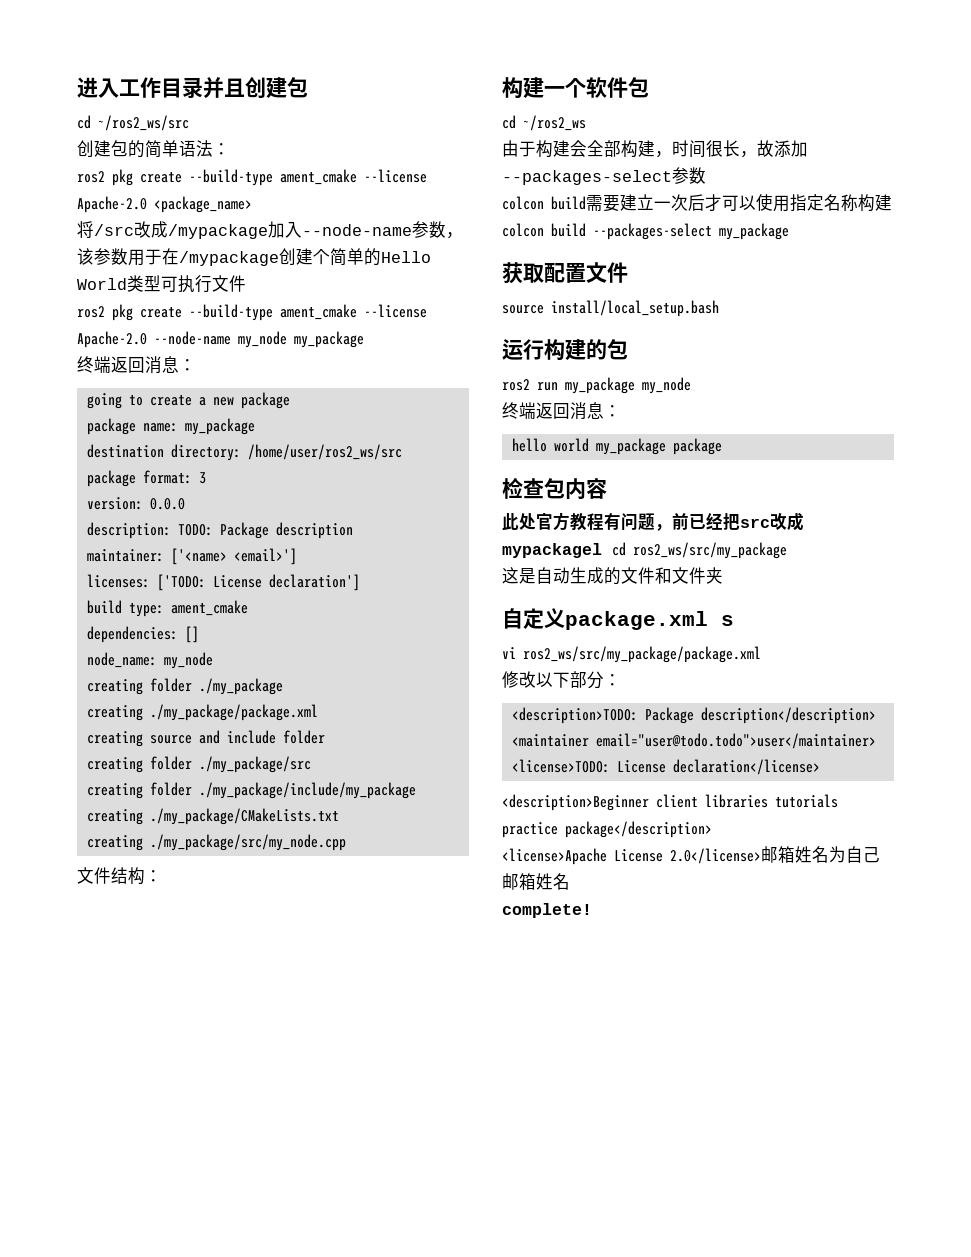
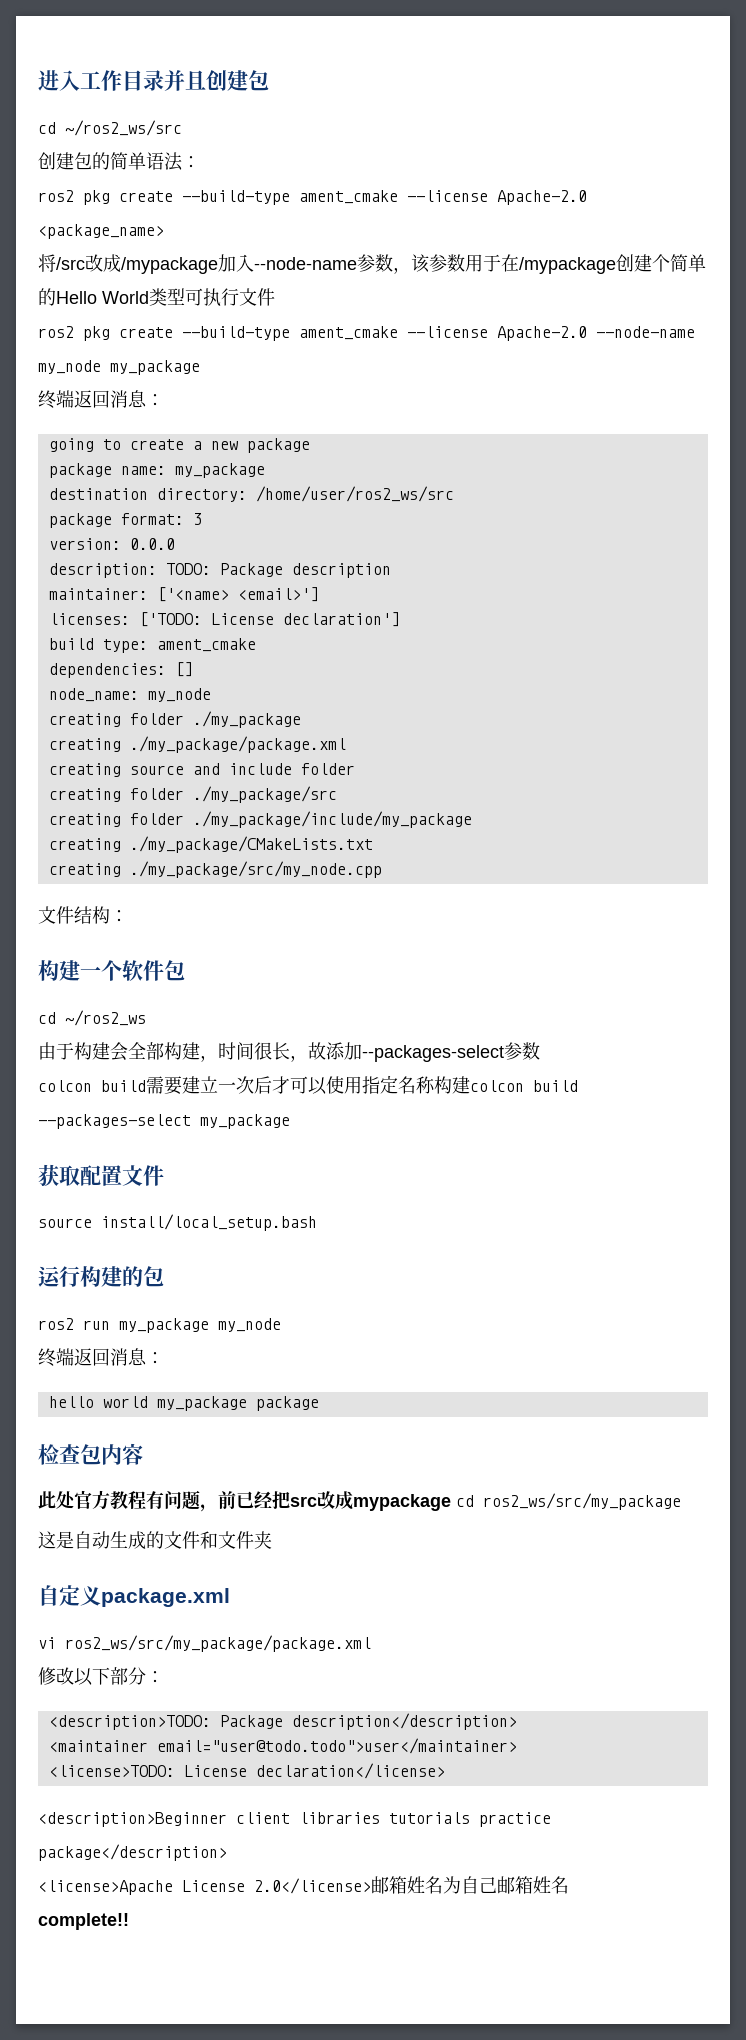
- 此处官方教程有问题，前已经把src改成mypackagel cd ros2_ws/src/my_package
+ 此处官方教程有问题，前已经把src改成mypackage cd ros2_ws/src/my_package
- 自定义package.xml s
+ 自定义package.xml
- complete!
+ complete!!

